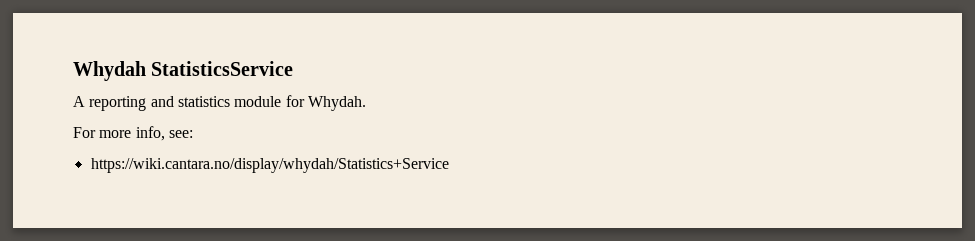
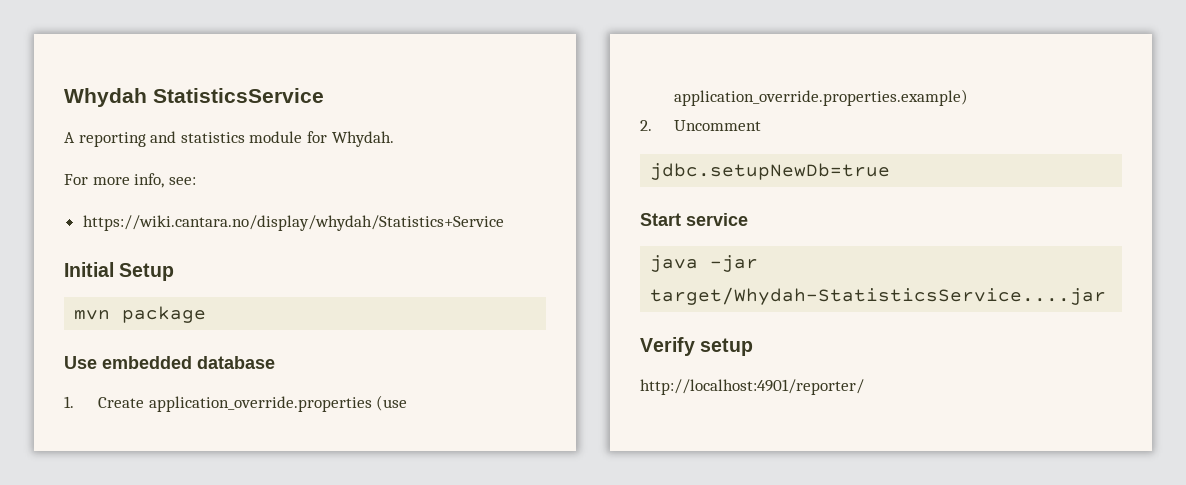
+ Initial Setup
+ mvn package
+ Use embedded database
+ 1. Create application_override.properties (use application_override.properties.example)
+ 2. Uncomment
+ jdbc.setupNewDb=true
+ Start service
+ java -jar target/Whydah-StatisticsService....jar
+ Verify setup
+ http://localhost:4901/reporter/

